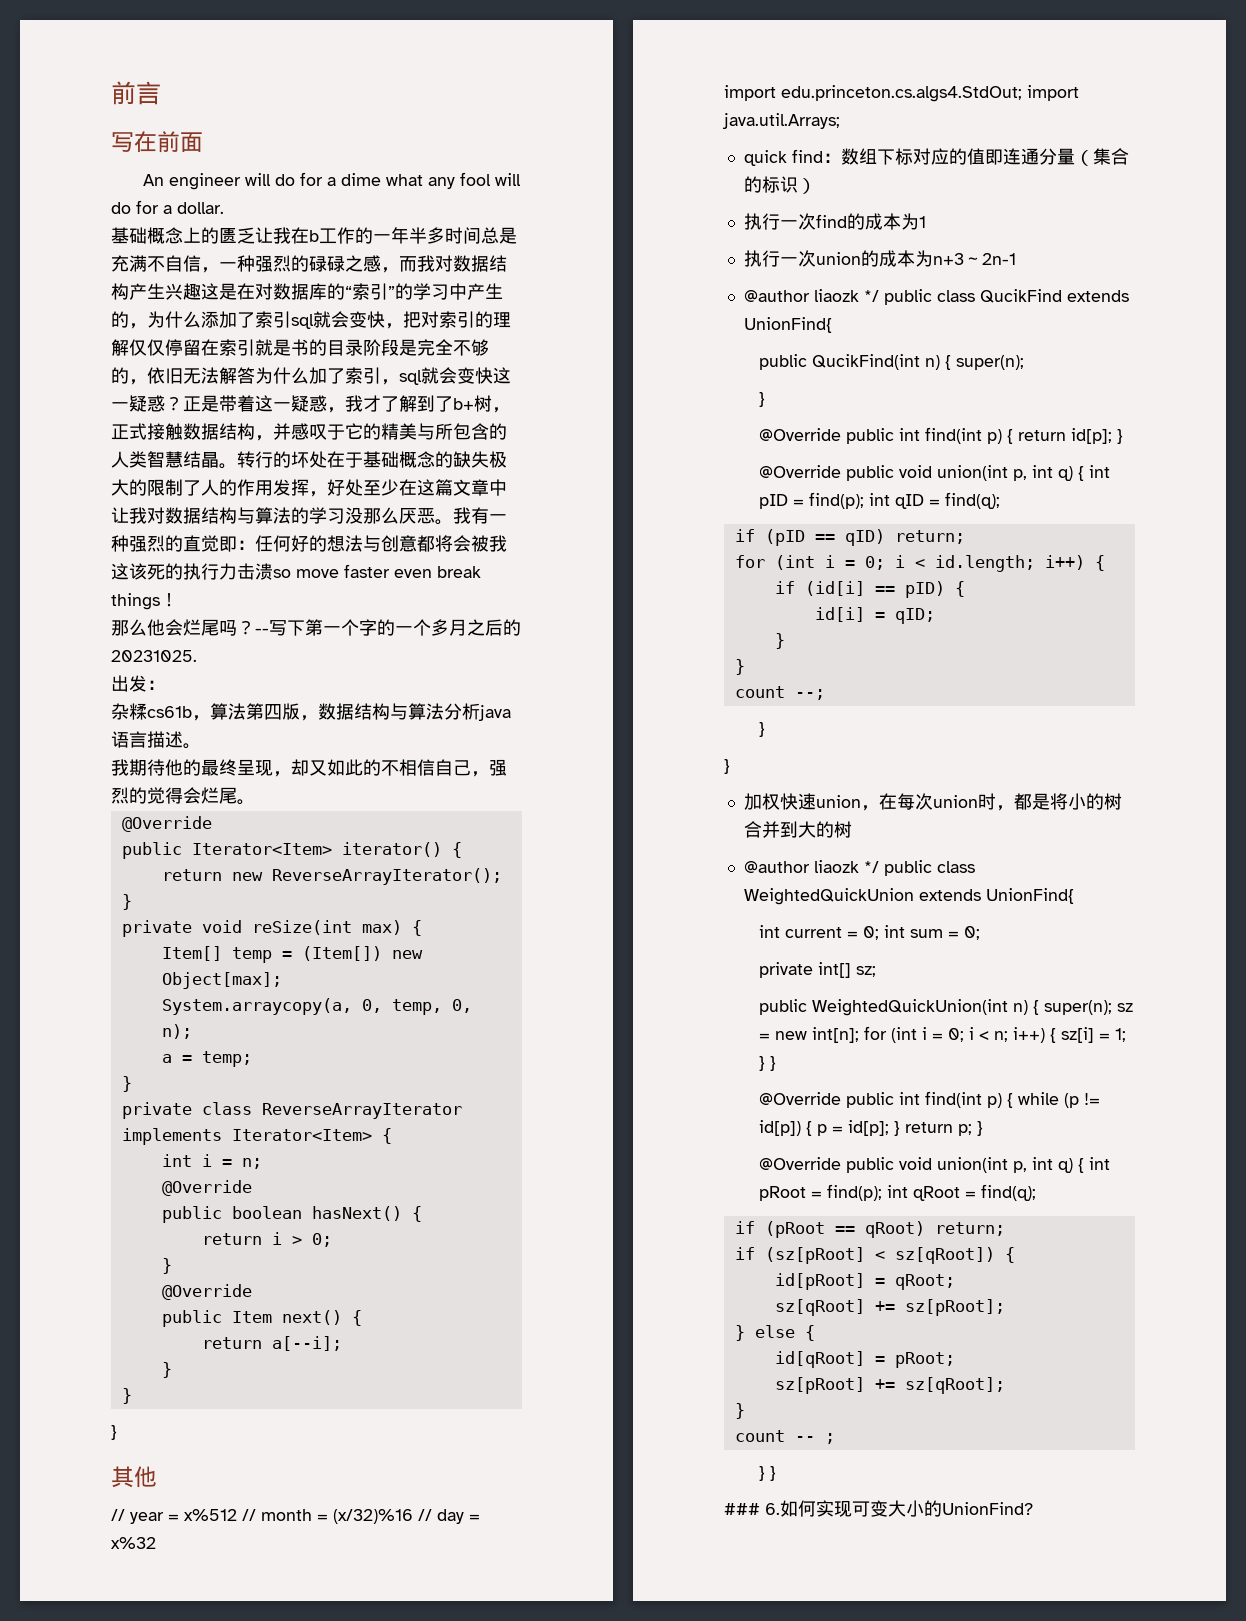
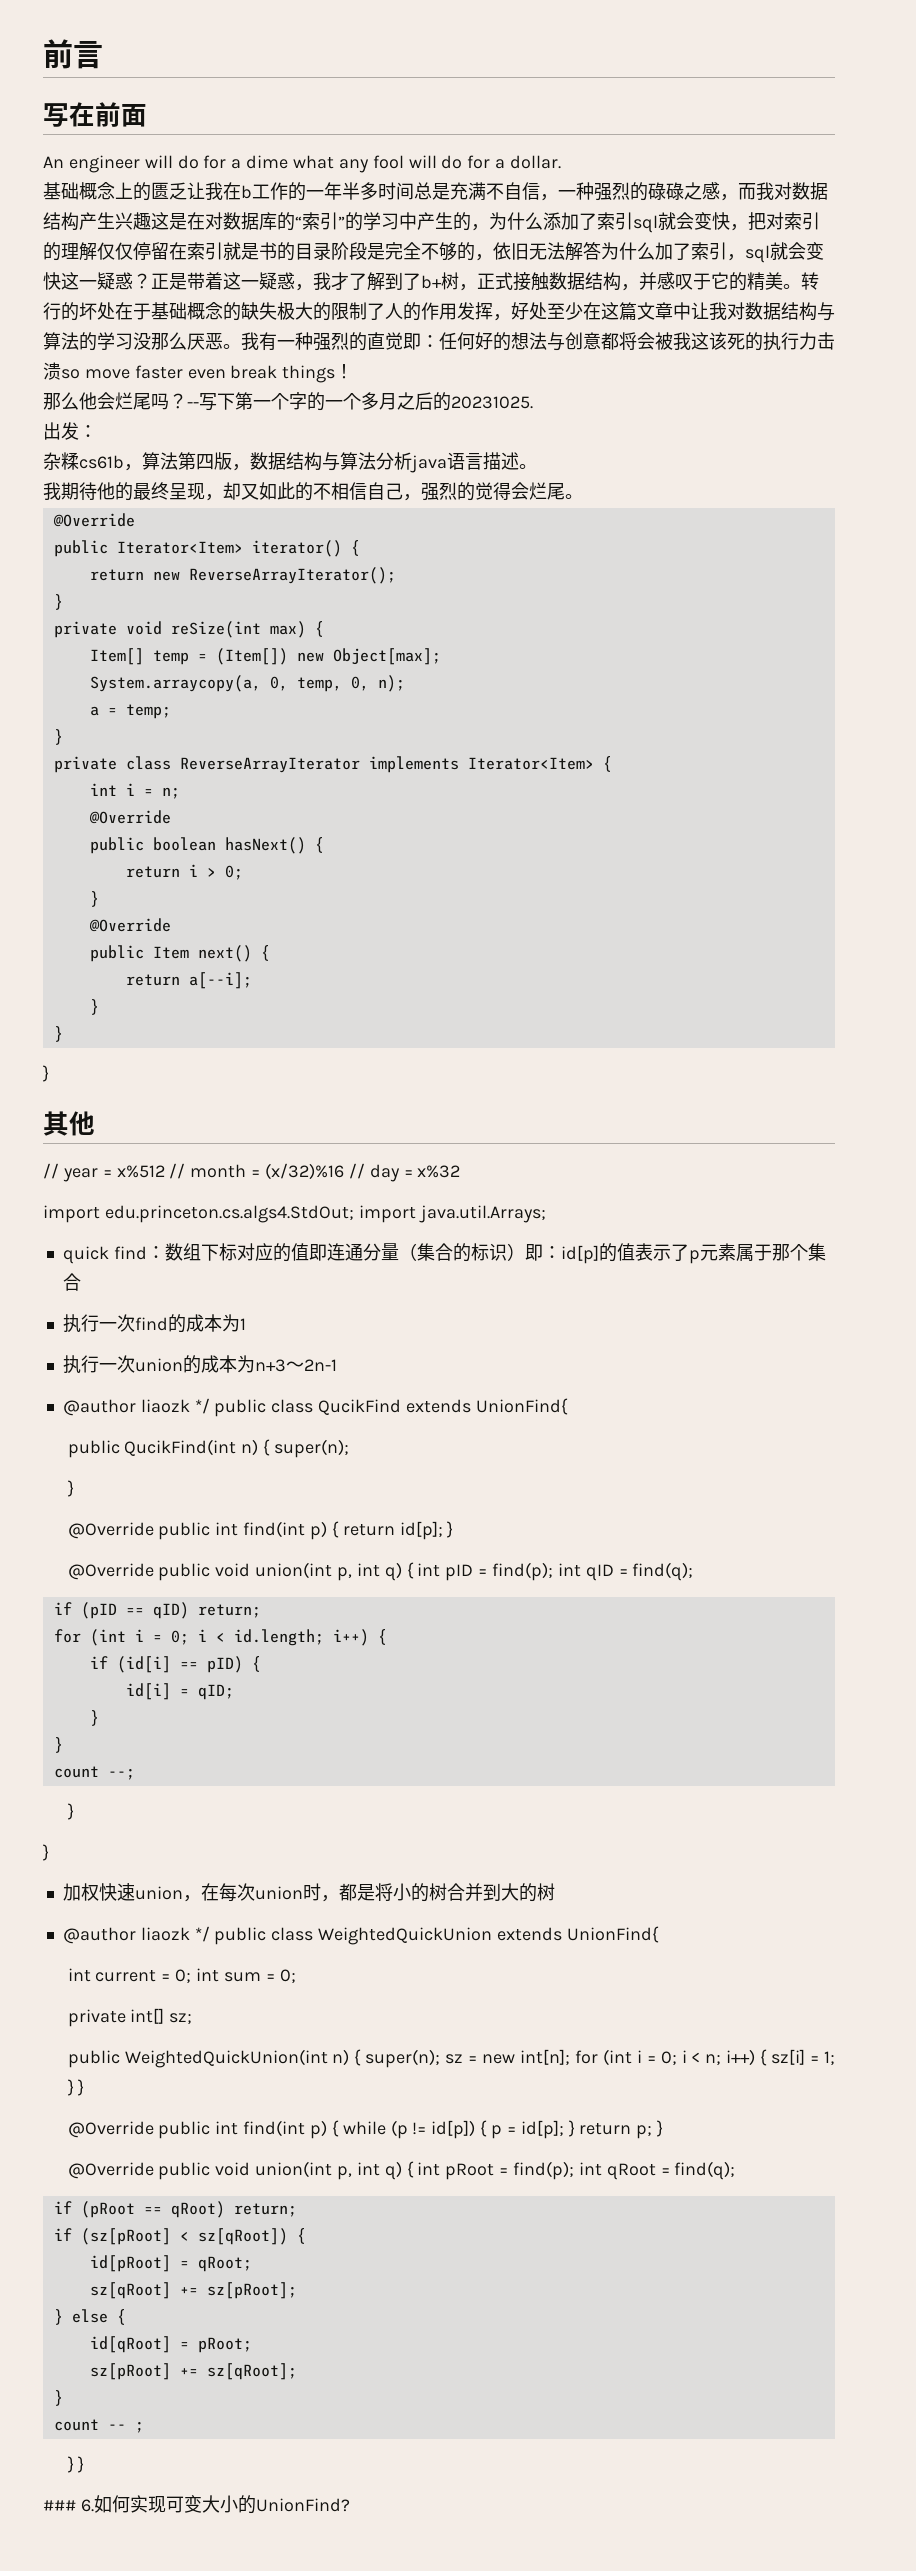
- 正是带着这一疑惑，我才了解到了b+树，正式接触数据结构，并感叹于它的精美与所包含的人类智慧结晶。
+ 正是带着这一疑惑，我才了解到了b+树，正式接触数据结构，并感叹于它的精美。
- quick find：数组下标对应的值即连通分量（集合的标识）
+ quick find：数组下标对应的值即连通分量（集合的标识）即：id[p]的值表示了p元素属于那个集合

